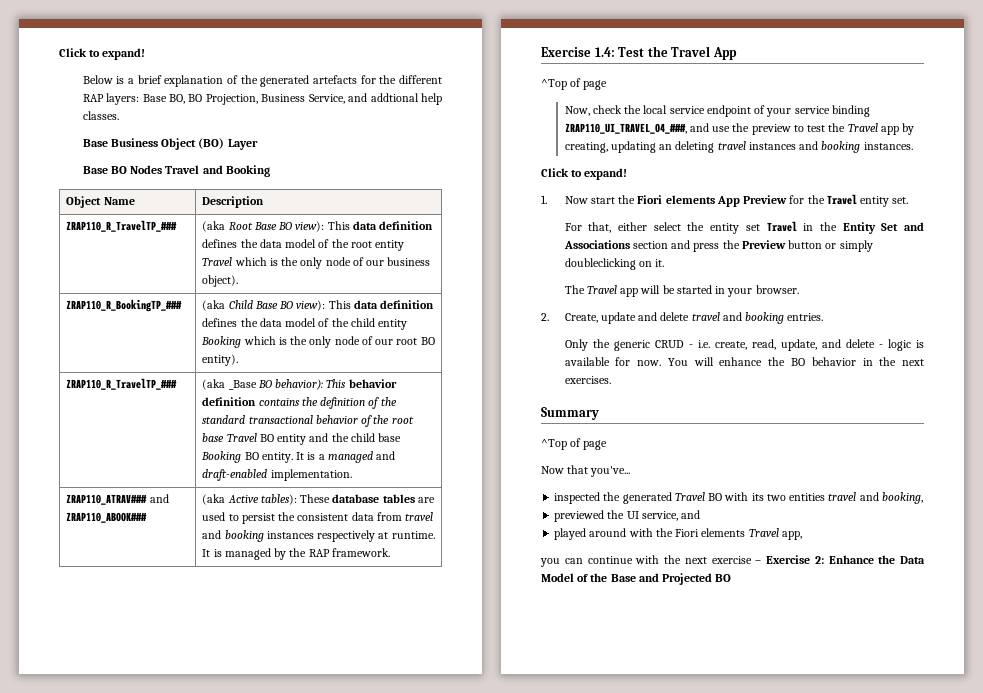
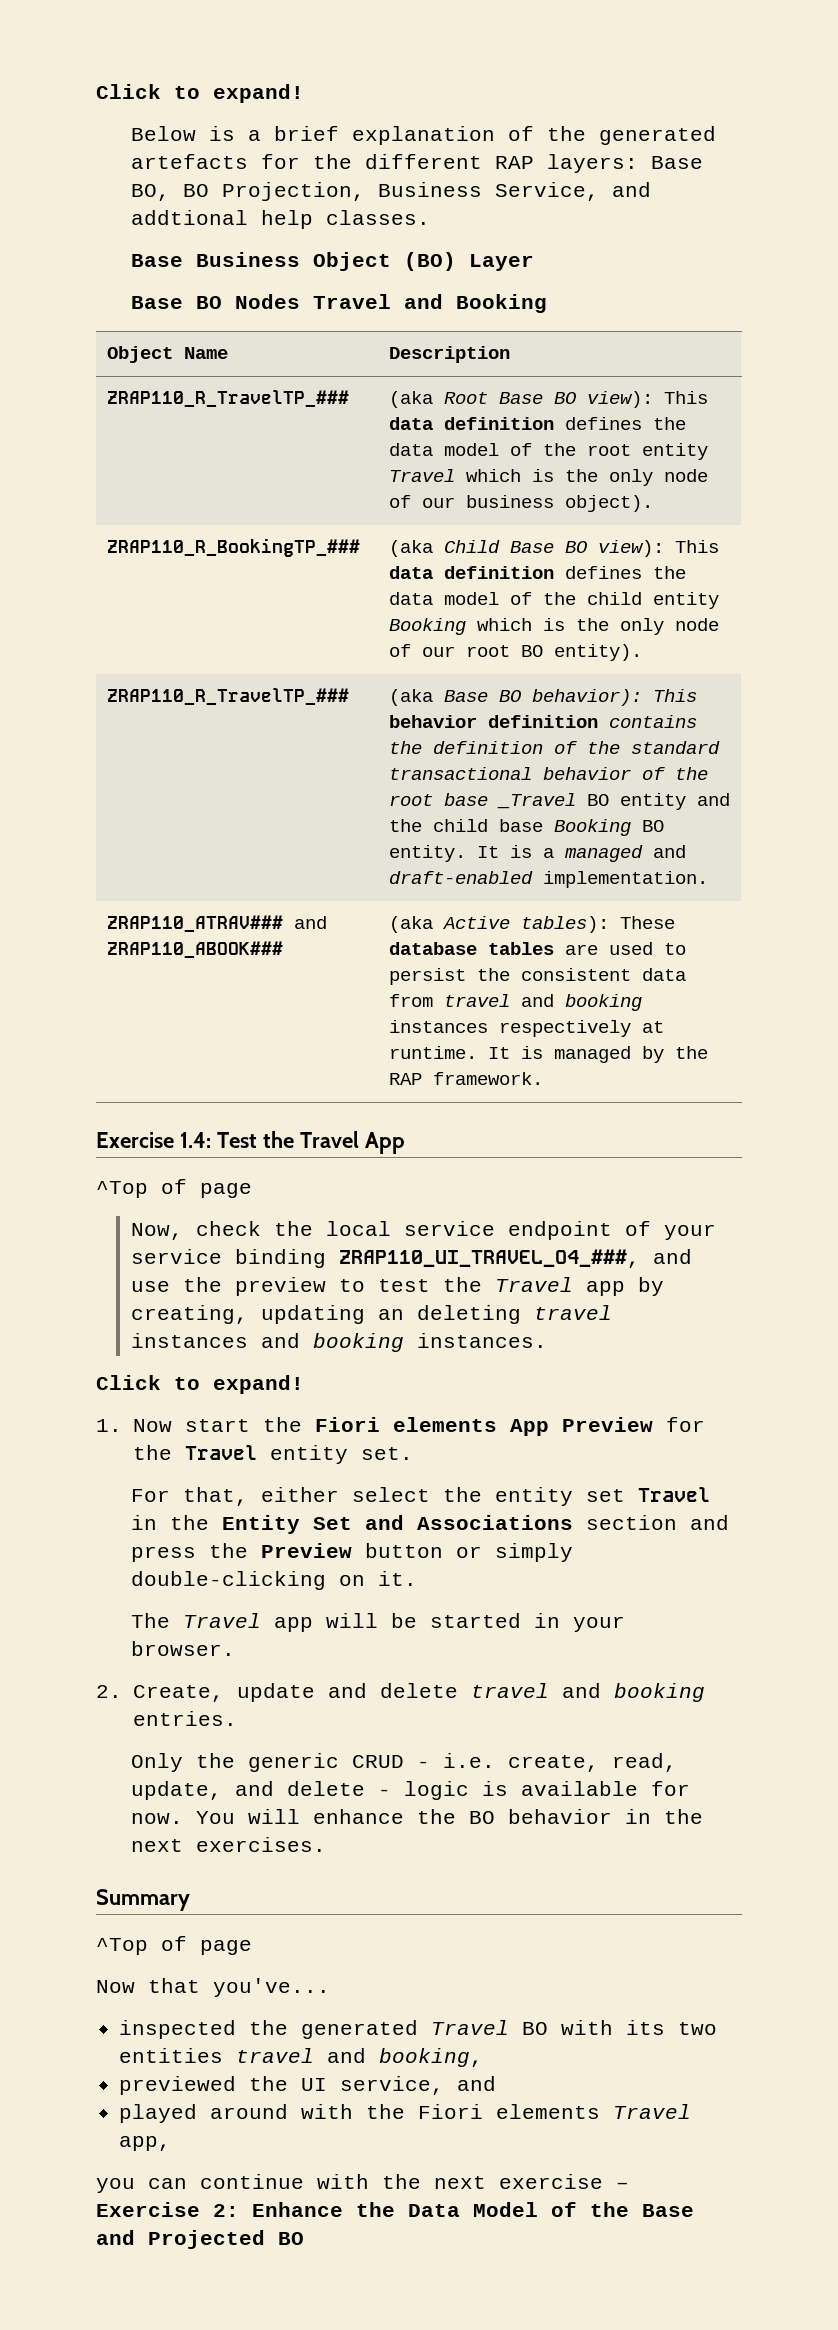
- ZRAP110_R_TravelTP_### | (aka _Base BO behavior): This behavior definition contains the definition of the standard transactional behavior of the root base Travel BO entity and the child base Booking BO entity. It is a managed and draft-enabled implementation.
+ ZRAP110_R_TravelTP_### | (aka Base BO behavior): This behavior definition contains the definition of the standard transactional behavior of the root base _Travel BO entity and the child base Booking BO entity. It is a managed and draft-enabled implementation.
- For that, either select the entity set Travel in the Entity Set and Associations section and press the Preview button or simply doubleclicking on it.
+ For that, either select the entity set Travel in the Entity Set and Associations section and press the Preview button or simply double-clicking on it.

